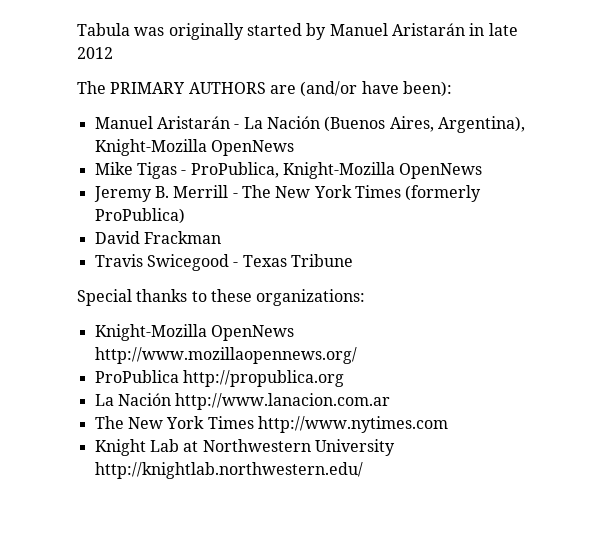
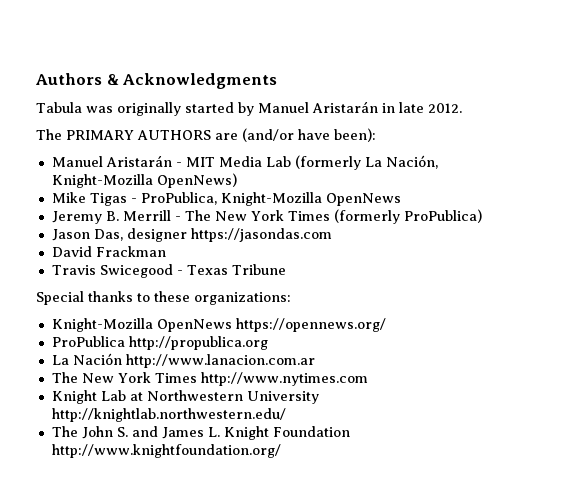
+ Authors & Acknowledgments
- Tabula was originally started by Manuel Aristarán in late 2012
+ Tabula was originally started by Manuel Aristarán in late 2012.
- Manuel Aristarán - La Nación (Buenos Aires, Argentina), Knight-Mozilla OpenNews
+ Manuel Aristarán - MIT Media Lab (formerly La Nación, Knight-Mozilla OpenNews)
+ Jason Das, designer https://jasondas.com
- Knight-Mozilla OpenNews http://www.mozillaopennews.org/
+ Knight-Mozilla OpenNews https://opennews.org/
+ The John S. and James L. Knight Foundation http://www.knightfoundation.org/

